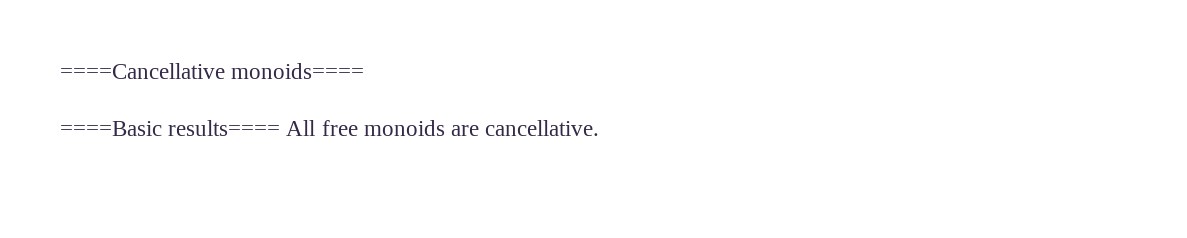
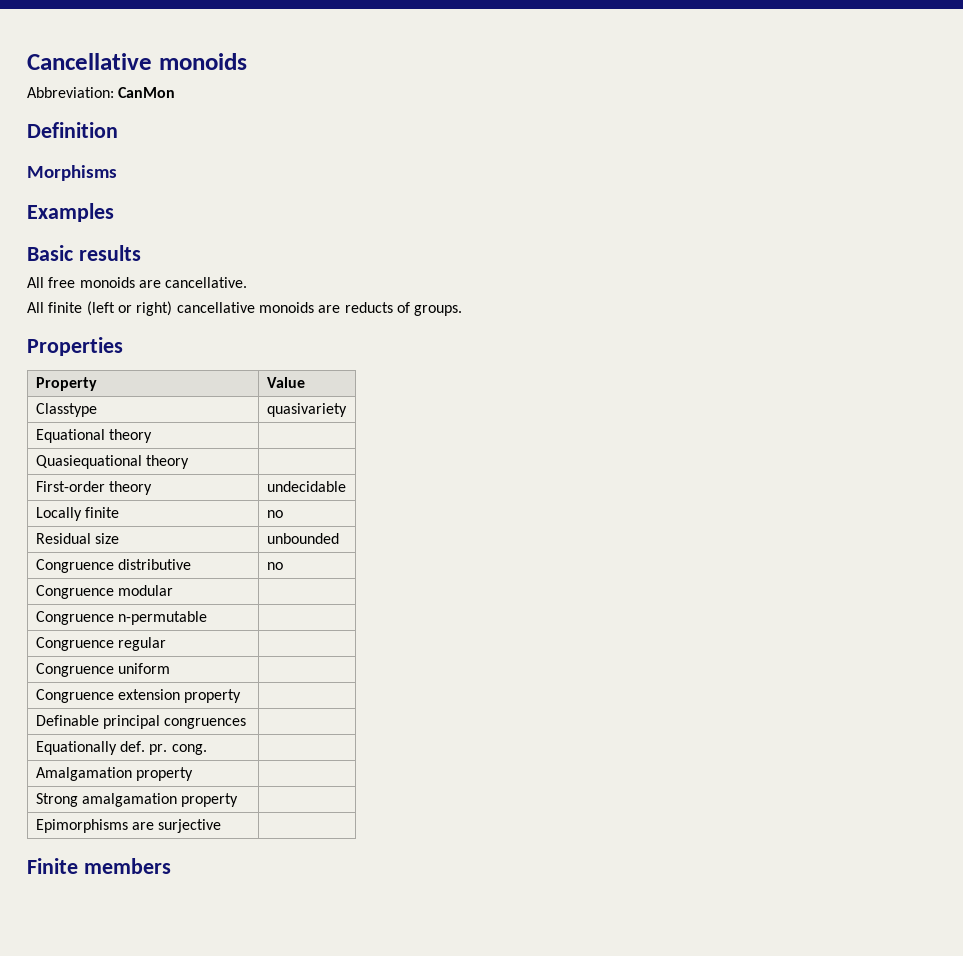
- ====Cancellative monoids====
- ====Basic results==== All free monoids are cancellative.
+ Cancellative monoids
+ Abbreviation: CanMon
+ Definition
+ Morphisms
+ Examples
+ Basic results
+ All free monoids are cancellative.
+ All finite (left or right) cancellative monoids are reducts of groups.
+ Properties
+ Property | Value
+ Classtype | quasivariety
+ Equational theory |
+ Quasiequational theory |
+ First-order theory | undecidable
+ Locally finite | no
+ Residual size | unbounded
+ Congruence distributive | no
+ Congruence modular |
+ Congruence n-permutable |
+ Congruence regular |
+ Congruence uniform |
+ Congruence extension property |
+ Definable principal congruences |
+ Equationally def. pr. cong. |
+ Amalgamation property |
+ Strong amalgamation property |
+ Epimorphisms are surjective |
+ Finite members

